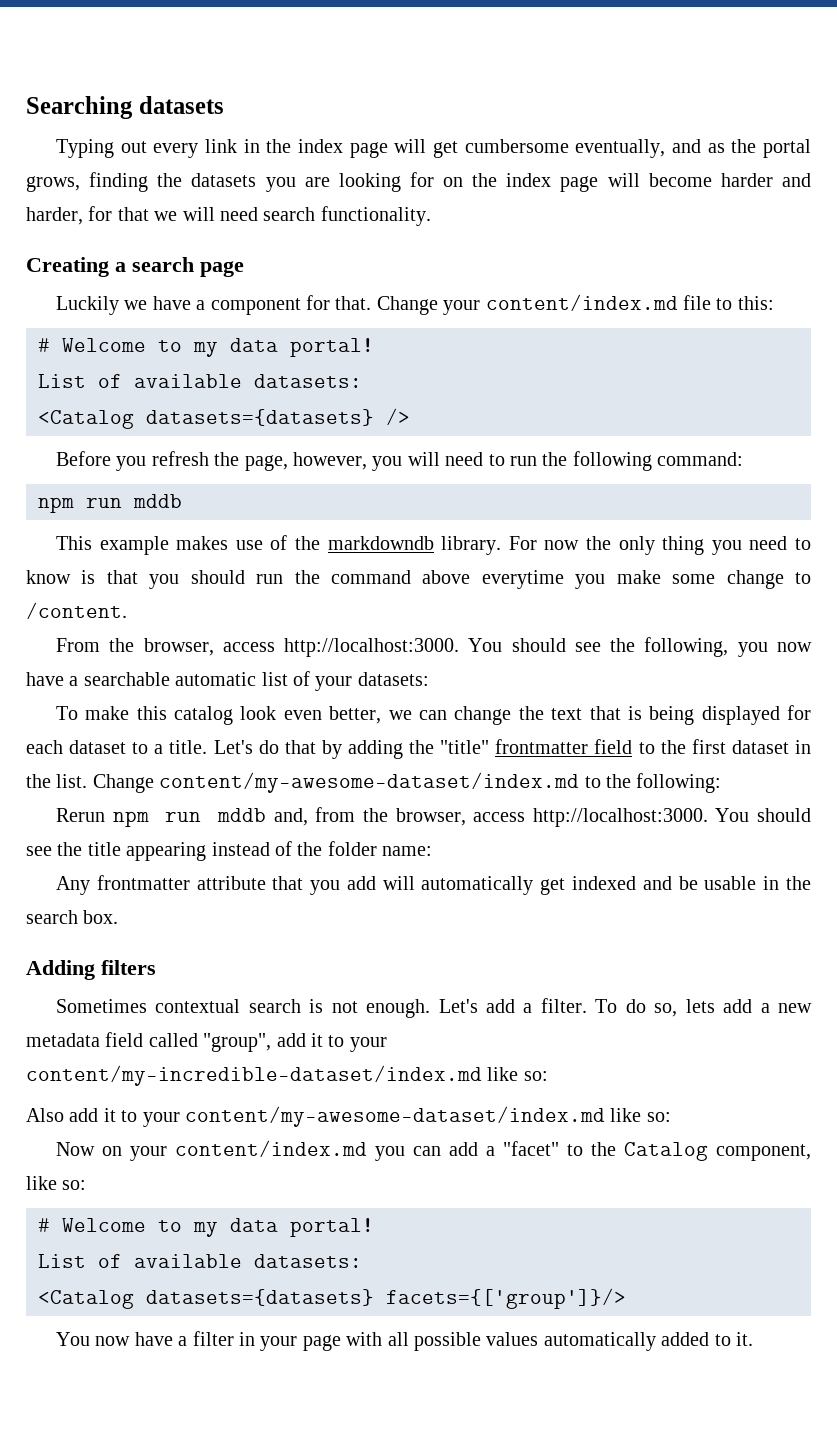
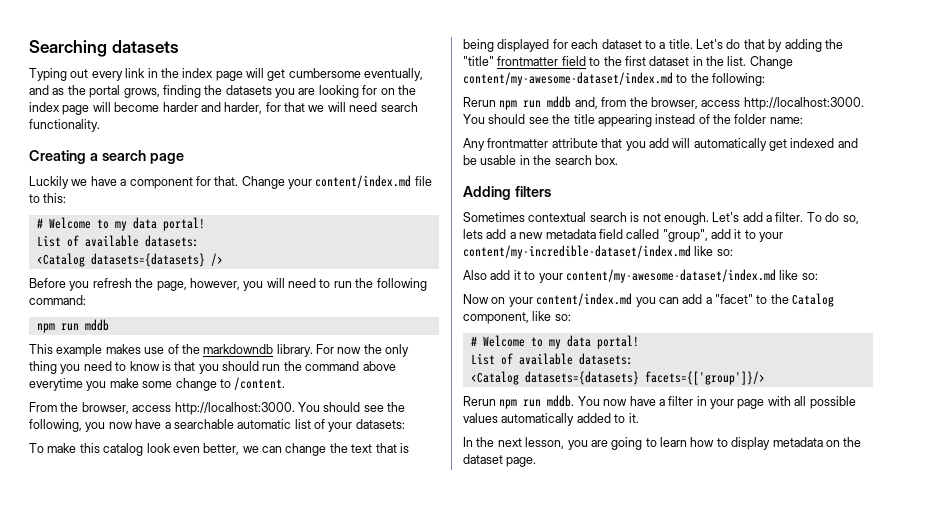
+ Rerun npm run mddb.
+ In the next lesson, you are going to learn how to display metadata on the dataset page.

